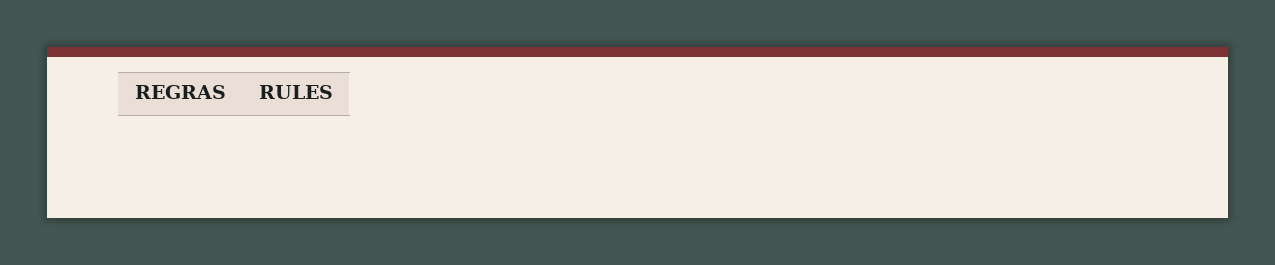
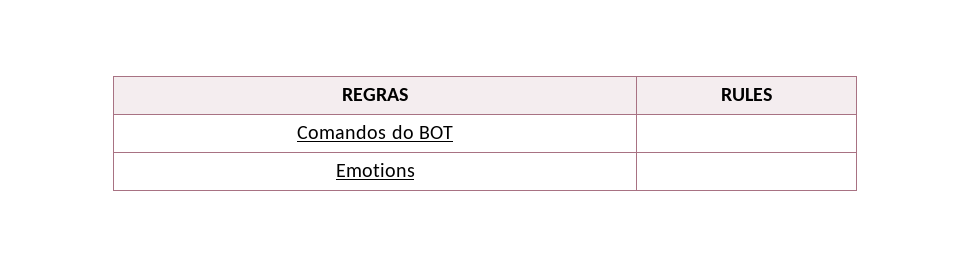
+ Comandos do BOT |
+ Emotions |

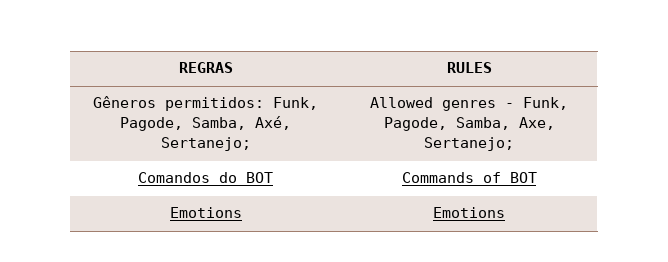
+ Gêneros permitidos: Funk, Pagode, Samba, Axé, Sertanejo; | Allowed genres - Funk, Pagode, Samba, Axe, Sertanejo;
- Comandos do BOT |
+ Comandos do BOT | Commands of BOT
- Emotions |
+ Emotions | Emotions

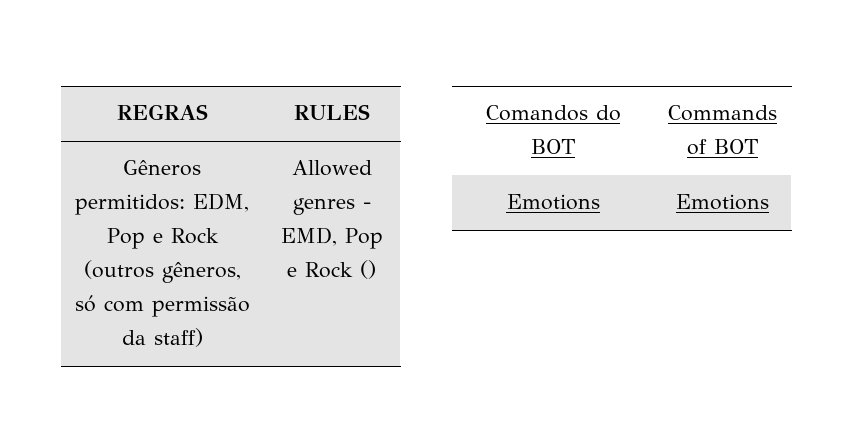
- Gêneros permitidos: Funk, Pagode, Samba, Axé, Sertanejo; | Allowed genres - Funk, Pagode, Samba, Axe, Sertanejo;
+ Gêneros permitidos: EDM, Pop e Rock (outros gêneros, só com permissão da staff) | Allowed genres - EMD, Pop e Rock ()

